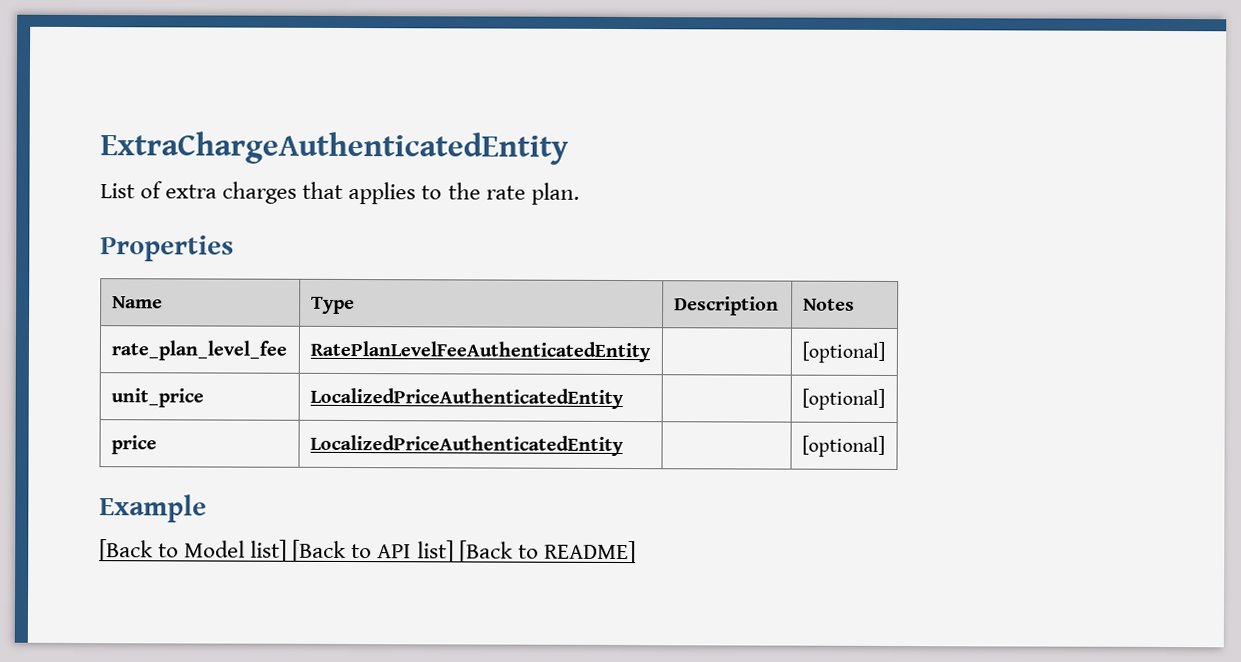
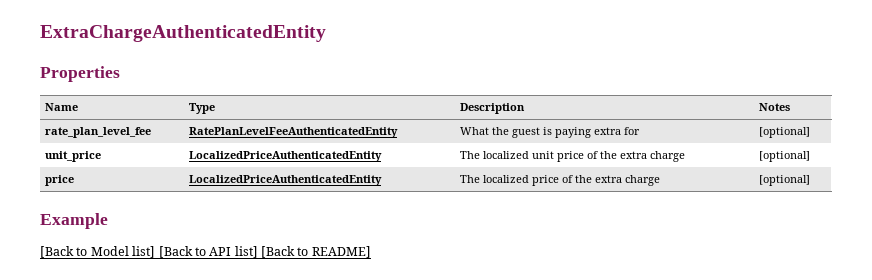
- List of extra charges that applies to the rate plan.
- rate_plan_level_fee | RatePlanLevelFeeAuthenticatedEntity | | [optional]
- unit_price | LocalizedPriceAuthenticatedEntity | | [optional]
- price | LocalizedPriceAuthenticatedEntity | | [optional]
+ rate_plan_level_fee | RatePlanLevelFeeAuthenticatedEntity | What the guest is paying extra for | [optional]
+ unit_price | LocalizedPriceAuthenticatedEntity | The localized unit price of the extra charge | [optional]
+ price | LocalizedPriceAuthenticatedEntity | The localized price of the extra charge | [optional]

